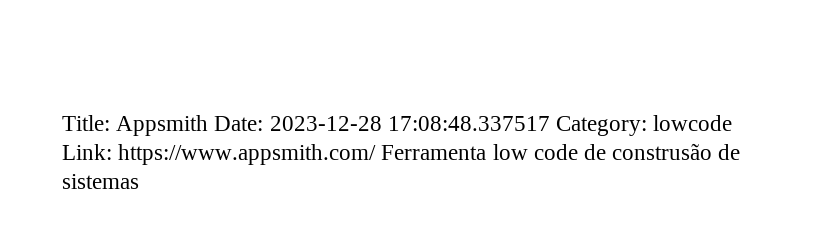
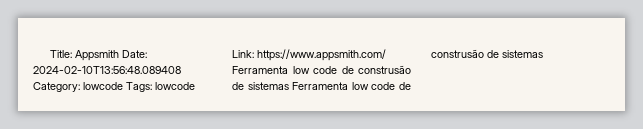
- Title: Appsmith Date: 2023-12-28 17:08:48.337517 Category: lowcode Link: https://www.appsmith.com/ Ferramenta low code de construsão de sistemas
+ Title: Appsmith Date: 2024-02-10T13:56:48.089408 Category: lowcode Tags: lowcode Link: https://www.appsmith.com/ Ferramenta low code de construsão de sistemas Ferramenta low code de construsão de sistemas

